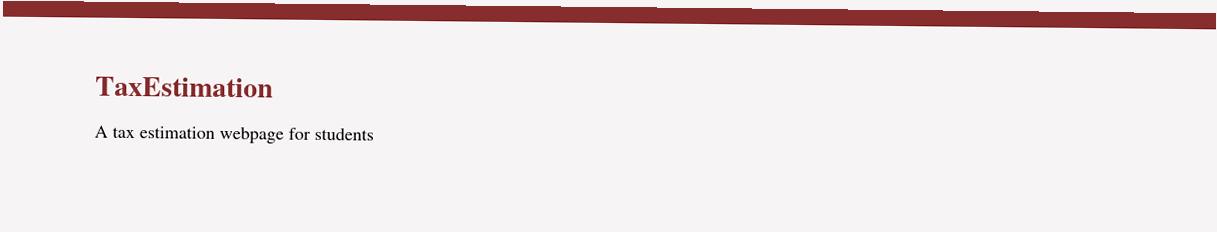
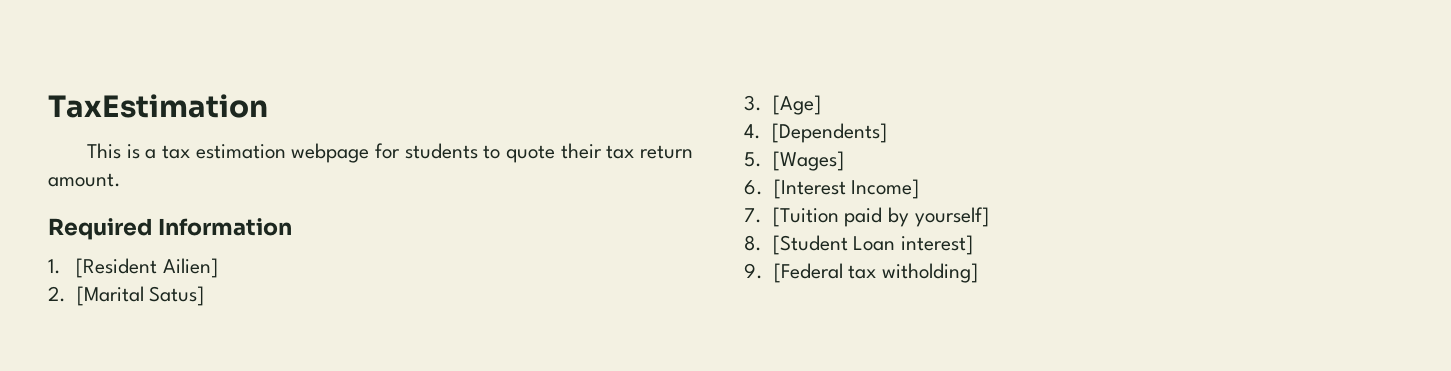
- A tax estimation webpage for students
+ This is a tax estimation webpage for students to quote their tax return amount.
+ Required Information
+ 1. [Resident Ailien]
+ 2. [Marital Satus]
+ 3. [Age]
+ 4. [Dependents]
+ 5. [Wages]
+ 6. [Interest Income]
+ 7. [Tuition paid by yourself]
+ 8. [Student Loan interest]
+ 9. [Federal tax witholding]

